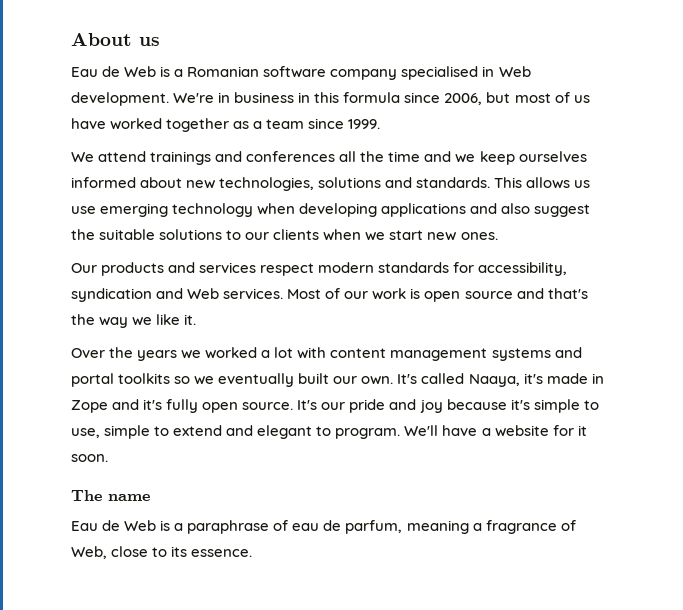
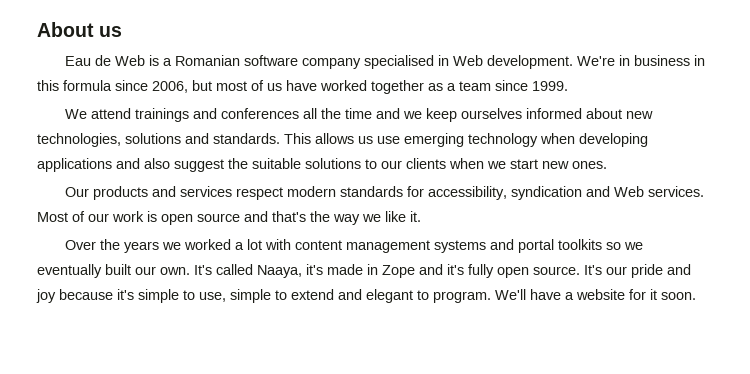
- The name
- Eau de Web is a paraphrase of eau de parfum, meaning a fragrance of Web, close to its essence.

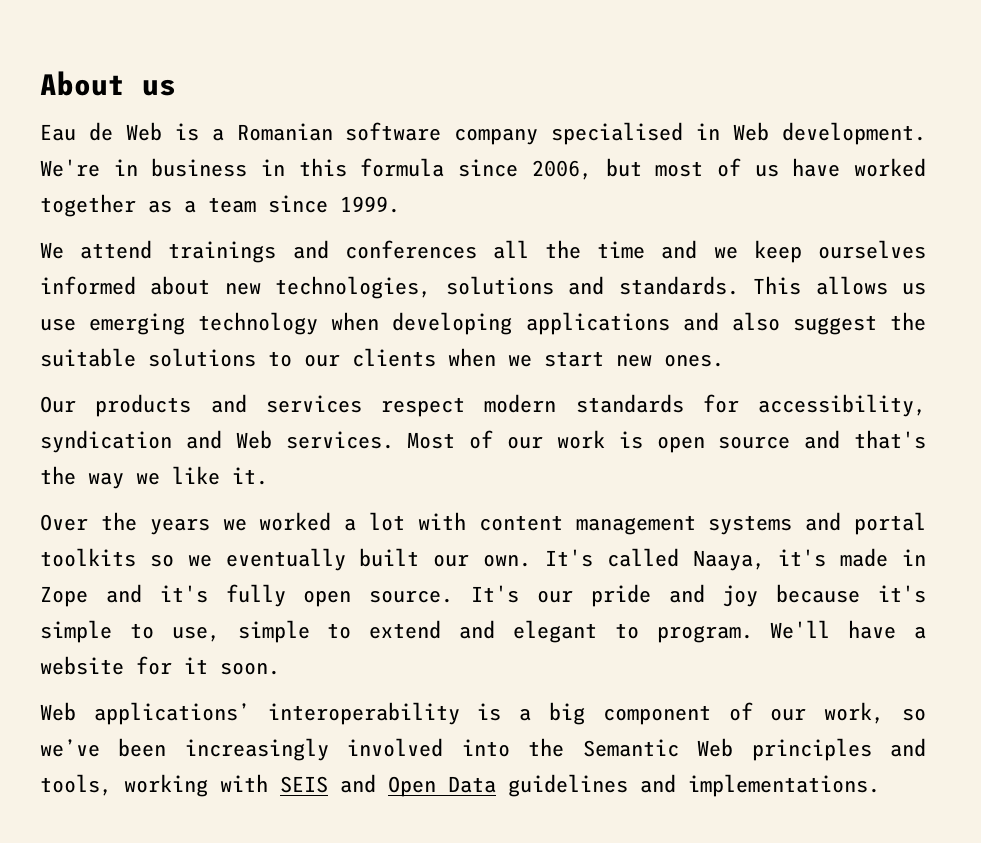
+ Web applications’ interoperability is a big component of our work, so we’ve been increasingly involved into the Semantic Web principles and tools, working with SEIS and Open Data guidelines and implementations.

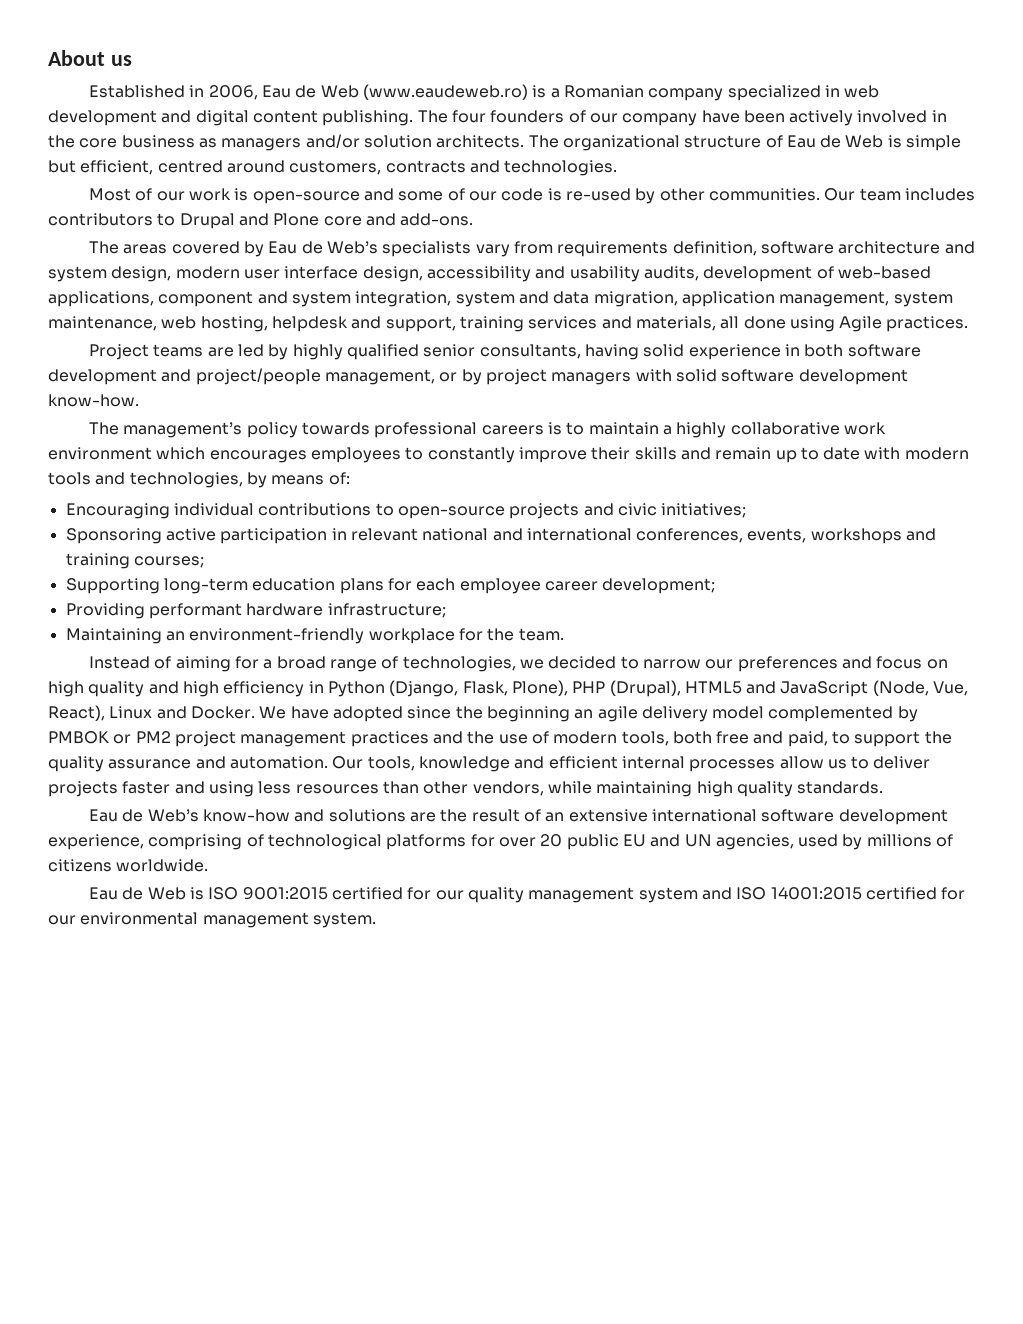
- Eau de Web is a Romanian software company specialised in Web development. We're in business in this formula since 2006, but most of us have worked together as a team since 1999.
- We attend trainings and conferences all the time and we keep ourselves informed about new technologies, solutions and standards. This allows us use emerging technology when developing applications and also suggest the suitable solutions to our clients when we start new ones.
- Our products and services respect modern standards for accessibility, syndication and Web services. Most of our work is open source and that's the way we like it.
- Over the years we worked a lot with content management systems and portal toolkits so we eventually built our own. It's called Naaya, it's made in Zope and it's fully open source. It's our pride and joy because it's simple to use, simple to extend and elegant to program. We'll have a website for it soon.
- Web applications’ interoperability is a big component of our work, so we’ve been increasingly involved into the Semantic Web principles and tools, working with SEIS and Open Data guidelines and implementations.
+ Established in 2006, Eau de Web (www.eaudeweb.ro) is a Romanian company specialized in web development and digital content publishing. The four founders of our company have been actively involved in the core business as managers and/or solution architects. The organizational structure of Eau de Web is simple but efficient, centred around customers, contracts and technologies.
+ Most of our work is open-source and some of our code is re-used by other communities. Our team includes contributors to Drupal and Plone core and add-ons.
+ The areas covered by Eau de Web’s specialists vary from requirements definition, software architecture and system design, modern user interface design, accessibility and usability audits, development of web-based applications, component and system integration, system and data migration, application management, system maintenance, web hosting, helpdesk and support, training services and materials, all done using Agile practices.
+ Project teams are led by highly qualified senior consultants, having solid experience in both software development and project/people management, or by project managers with solid software development know-how.
+ The management’s policy towards professional careers is to maintain a highly collaborative work environment which encourages employees to constantly improve their skills and remain up to date with modern tools and technologies, by means of:
+ Encouraging individual contributions to open-source projects and civic initiatives;
+ Sponsoring active participation in relevant national and international conferences, events, workshops and training courses;
+ Supporting long-term education plans for each employee career development;
+ Providing performant hardware infrastructure;
+ Maintaining an environment-friendly workplace for the team.
+ Instead of aiming for a broad range of technologies, we decided to narrow our preferences and focus on high quality and high efficiency in Python (Django, Flask, Plone), PHP (Drupal), HTML5 and JavaScript (Node, Vue, React), Linux and Docker. We have adopted since the beginning an agile delivery model complemented by PMBOK or PM2 project management practices and the use of modern tools, both free and paid, to support the quality assurance and automation. Our tools, knowledge and efficient internal processes allow us to deliver projects faster and using less resources than other vendors, while maintaining high quality standards.
+ Eau de Web’s know-how and solutions are the result of an extensive international software development experience, comprising of technological platforms for over 20 public EU and UN agencies, used by millions of citizens worldwide.
+ Eau de Web is ISO 9001:2015 certified for our quality management system and ISO 14001:2015 certified for our environmental management system.

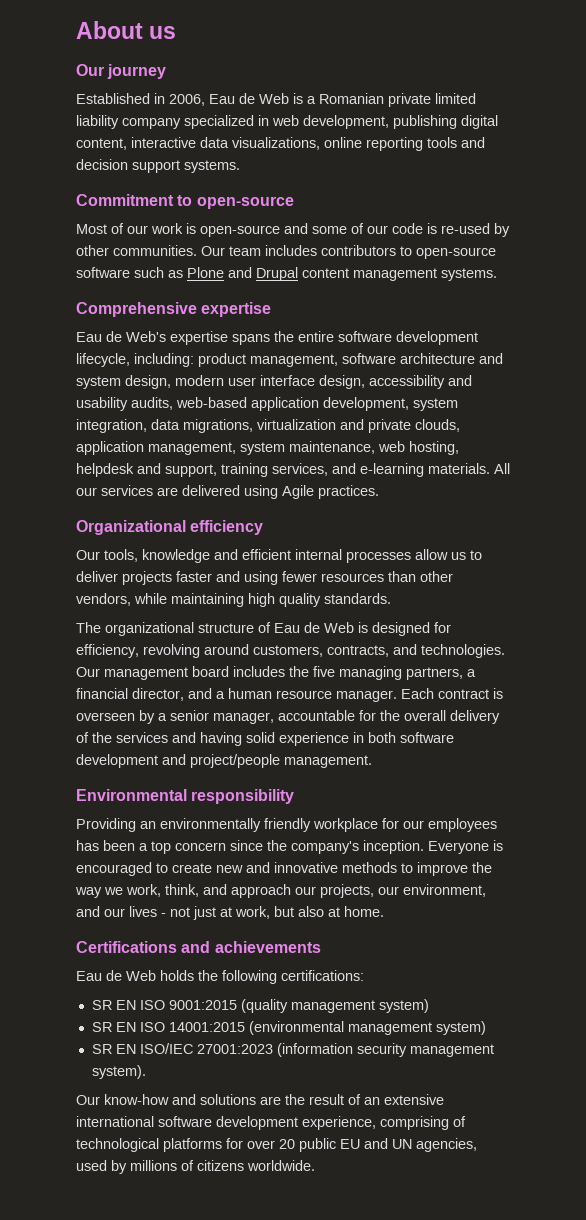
+ Our journey
- Established in 2006, Eau de Web (www.eaudeweb.ro) is a Romanian company specialized in web development and digital content publishing. The four founders of our company have been actively involved in the core business as managers and/or solution architects. The organizational structure of Eau de Web is simple but efficient, centred around customers, contracts and technologies.
+ Established in 2006, Eau de Web is a Romanian private limited liability company specialized in web development, publishing digital content, interactive data visualizations, online reporting tools and decision support systems.
+ Commitment to open-source
- Our team includes contributors to Drupal and Plone core and add-ons.
- The areas covered by Eau de Web’s specialists vary from requirements definition, software architecture and system design, modern user interface design, accessibility and usability audits, development of web-based applications, component and system integration, system and data migration, application management, system maintenance, web hosting, helpdesk and support, training services and materials, all done using Agile practices.
- Project teams are led by highly qualified senior consultants, having solid experience in both software development and project/people management, or by project managers with solid software development know-how.
- The management’s policy towards professional careers is to maintain a highly collaborative work environment which encourages employees to constantly improve their skills and remain up to date with modern tools and technologies, by means of:
- Encouraging individual contributions to open-source projects and civic initiatives;
- Sponsoring active participation in relevant national and international conferences, events, workshops and training courses;
- Supporting long-term education plans for each employee career development;
- Providing performant hardware infrastructure;
- Maintaining an environment-friendly workplace for the team.
- Instead of aiming for a broad range of technologies, we decided to narrow our preferences and focus on high quality and high efficiency in Python (Django, Flask, Plone), PHP (Drupal), HTML5 and JavaScript (Node, Vue, React), Linux and Docker. We have adopted since the beginning an agile delivery model complemented by PMBOK or PM2 project management practices and the use of modern tools, both free and paid, to support the quality assurance and automation. Our tools, knowledge and efficient internal processes allow us to deliver projects faster and using less resources than other vendors, while maintaining high quality standards.
+ Our team includes contributors to open-source software such as Plone and Drupal content management systems.
+ Comprehensive expertise
+ Eau de Web's expertise spans the entire software development lifecycle, including: product management, software architecture and system design, modern user interface design, accessibility and usability audits, web-based application development, system integration, data migrations, virtualization and private clouds, application management, system maintenance, web hosting, helpdesk and support, training services, and e-learning materials. All our services are delivered using Agile practices.
+ Organizational efficiency
+ Our tools, knowledge and efficient internal processes allow us to deliver projects faster and using fewer resources than other vendors, while maintaining high quality standards.
- Eau de Web’s know-how and solutions are the result of an extensive international software development experience, comprising of technological platforms for over 20 public EU and UN agencies, used by millions of citizens worldwide.
+ The organizational structure of Eau de Web is designed for efficiency, revolving around customers, contracts, and technologies. Our management board includes the five managing partners, a financial director, and a human resource manager. Each contract is overseen by a senior manager, accountable for the overall delivery of the services and having solid experience in both software development and project/people management.
+ Environmental responsibility
+ Providing an environmentally friendly workplace for our employees has been a top concern since the company's inception. Everyone is encouraged to create new and innovative methods to improve the way we work, think, and approach our projects, our environment, and our lives - not just at work, but also at home.
+ Certifications and achievements
+ Eau de Web holds the following certifications:
+ SR EN ISO 9001:2015 (quality management system)
+ SR EN ISO 14001:2015 (environmental management system)
+ SR EN ISO/IEC 27001:2023 (information security management system).
+ Our know-how and solutions are the result of an extensive international software development experience, comprising of technological platforms for over 20 public EU and UN agencies, used by millions of citizens worldwide.
- Eau de Web is ISO 9001:2015 certified for our quality management system and ISO 14001:2015 certified for our environmental management system.

